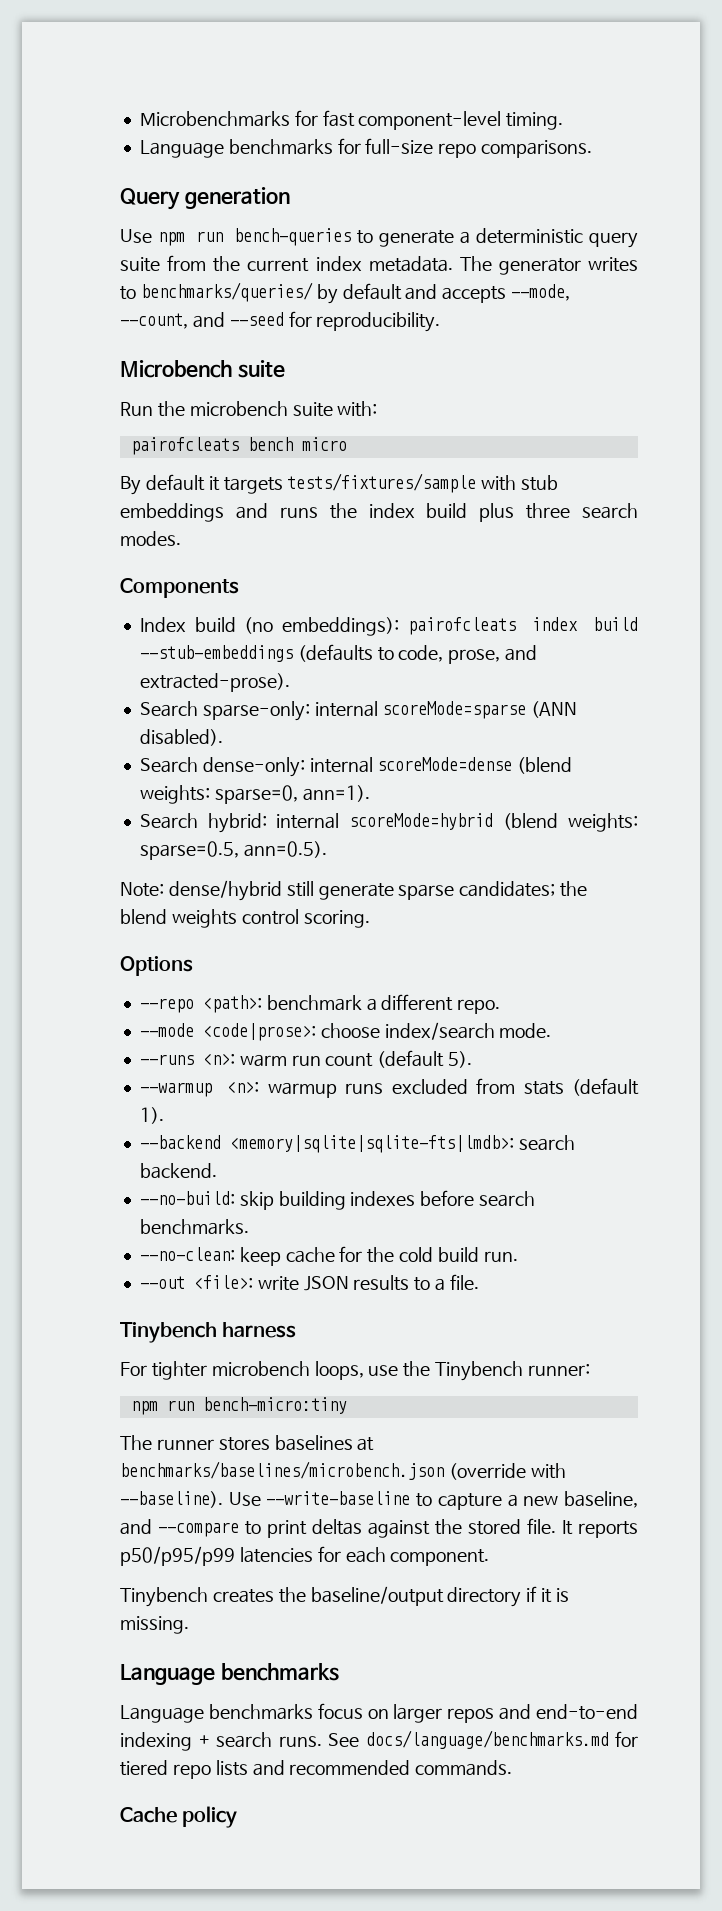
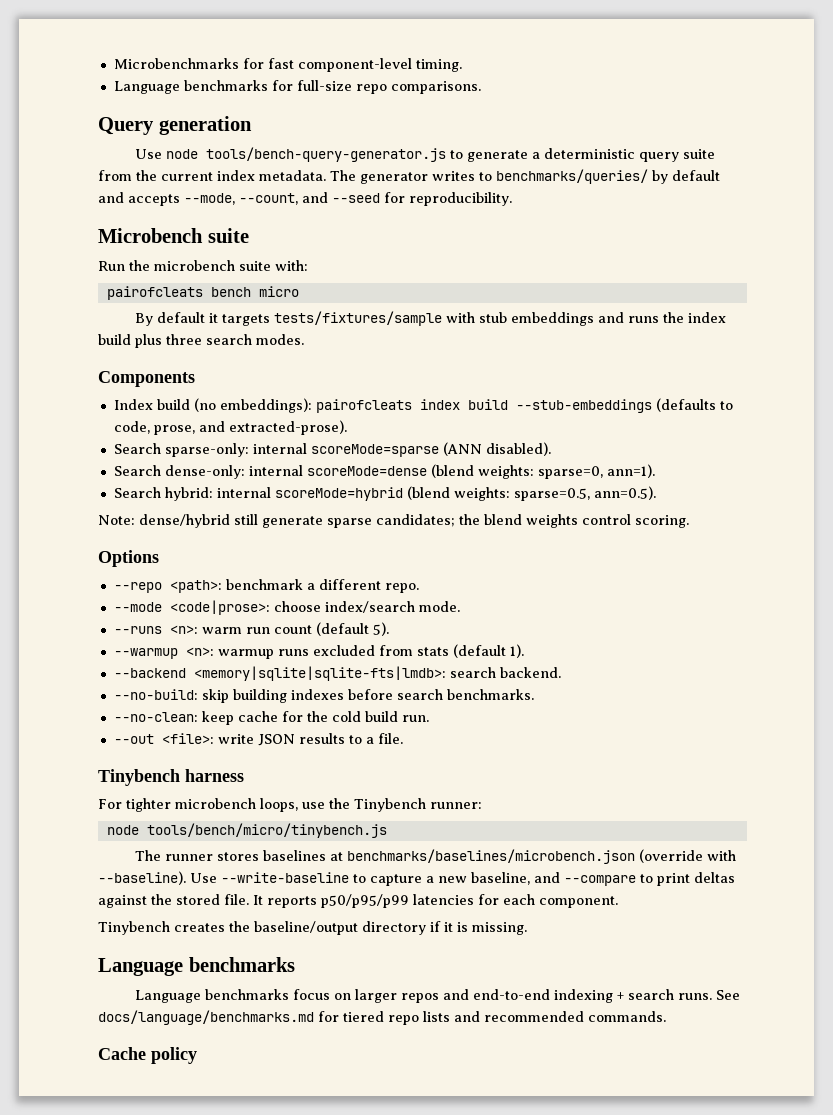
- Use npm run bench-queries to generate a deterministic query suite from the current index metadata.
+ Use node tools/bench-query-generator.js to generate a deterministic query suite from the current index metadata.
- npm run bench-micro:tiny
+ node tools/bench/micro/tinybench.js

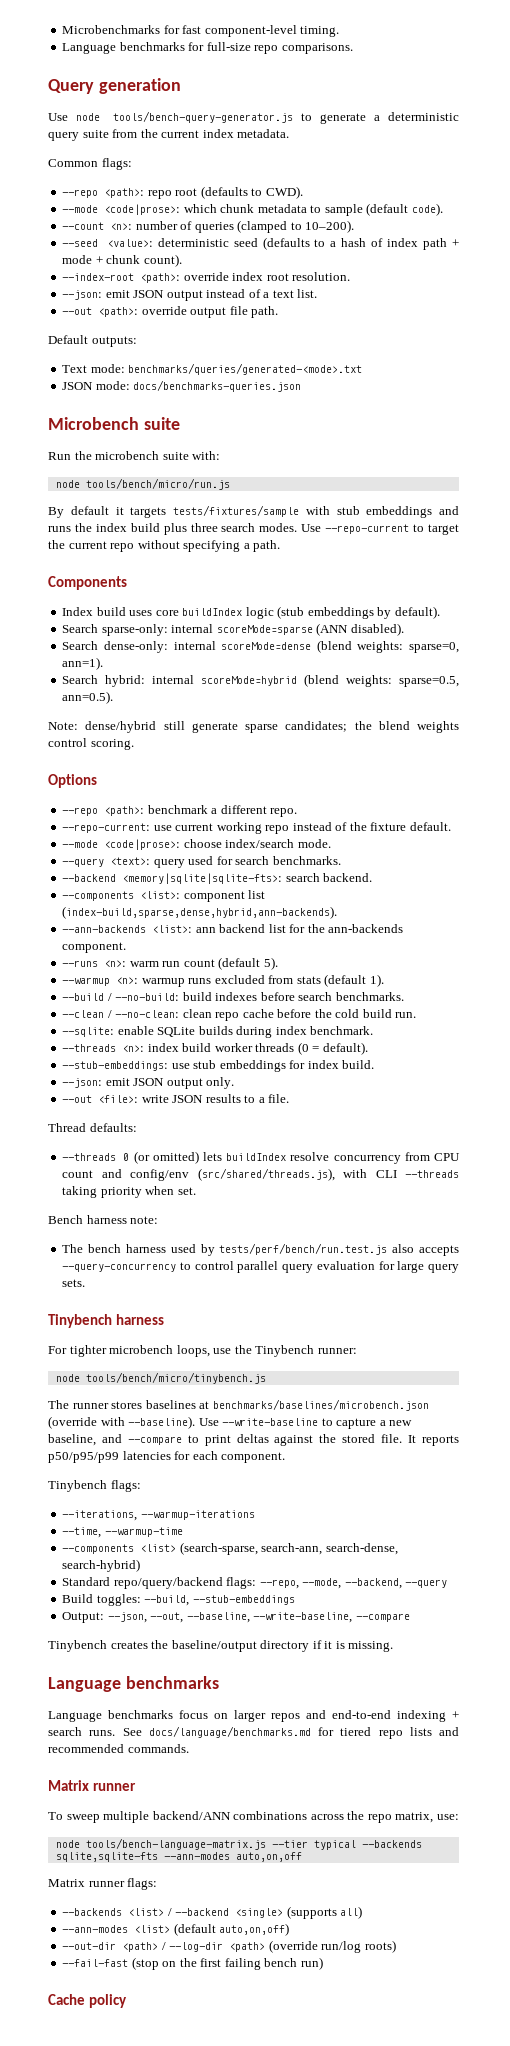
- Use node tools/bench-query-generator.js to generate a deterministic query suite from the current index metadata. The generator writes to benchmarks/queries/ by default and accepts --mode, --count, and --seed for reproducibility.
+ Use node tools/bench-query-generator.js to generate a deterministic query suite from the current index metadata.
+ Common flags:
+ --repo <path>: repo root (defaults to CWD).
+ --mode <code|prose>: which chunk metadata to sample (default code).
+ --count <n>: number of queries (clamped to 10–200).
+ --seed <value>: deterministic seed (defaults to a hash of index path + mode + chunk count).
+ --index-root <path>: override index root resolution.
+ --json: emit JSON output instead of a text list.
+ --out <path>: override output file path.
+ Default outputs:
+ Text mode: benchmarks/queries/generated-<mode>.txt
+ JSON mode: docs/benchmarks-queries.json
- pairofcleats bench micro
+ node tools/bench/micro/run.js
- By default it targets tests/fixtures/sample with stub embeddings and runs the index build plus three search modes.
+ By default it targets tests/fixtures/sample with stub embeddings and runs the index build plus three search modes. Use --repo-current to target the current repo without specifying a path.
  Components
- Index build (no embeddings): pairofcleats index build --stub-embeddings (defaults to code, prose, and extracted-prose).
+ Index build uses core buildIndex logic (stub embeddings by default).
+ --repo-current: use current working repo instead of the fixture default.
+ --query <text>: query used for search benchmarks.
+ --backend <memory|sqlite|sqlite-fts>: search backend.
+ --components <list>: component list (index-build,sparse,dense,hybrid,ann-backends).
+ --ann-backends <list>: ann backend list for the ann-backends component.
- --backend <memory|sqlite|sqlite-fts|lmdb>: search backend.
- --no-build: skip building indexes before search benchmarks.
- --no-clean: keep cache for the cold build run.
+ --build / --no-build: build indexes before search benchmarks.
+ --clean / --no-clean: clean repo cache before the cold build run.
+ --sqlite: enable SQLite builds during index benchmark.
+ --threads <n>: index build worker threads (0 = default).
+ --stub-embeddings: use stub embeddings for index build.
+ --json: emit JSON output only.
+ Thread defaults:
+ --threads 0 (or omitted) lets buildIndex resolve concurrency from CPU count and config/env (src/shared/threads.js), with CLI --threads taking priority when set.
+ Bench harness note:
+ The bench harness used by tests/perf/bench/run.test.js also accepts --query-concurrency to control parallel query evaluation for large query sets.
+ Tinybench flags:
+ --iterations, --warmup-iterations
+ --time, --warmup-time
+ --components <list> (search-sparse, search-ann, search-dense, search-hybrid)
+ Standard repo/query/backend flags: --repo, --mode, --backend, --query
+ Build toggles: --build, --stub-embeddings
+ Output: --json, --out, --baseline, --write-baseline, --compare
  See docs/language/benchmarks.md for tiered repo lists and recommended commands.
+ Matrix runner
+ To sweep multiple backend/ANN combinations across the repo matrix, use:
+ node tools/bench-language-matrix.js --tier typical --backends sqlite,sqlite-fts --ann-modes auto,on,off
+ Matrix runner flags:
+ --backends <list> / --backend <single> (supports all)
+ --ann-modes <list> (default auto,on,off)
+ --out-dir <path> / --log-dir <path> (override run/log roots)
+ --fail-fast (stop on the first failing bench run)

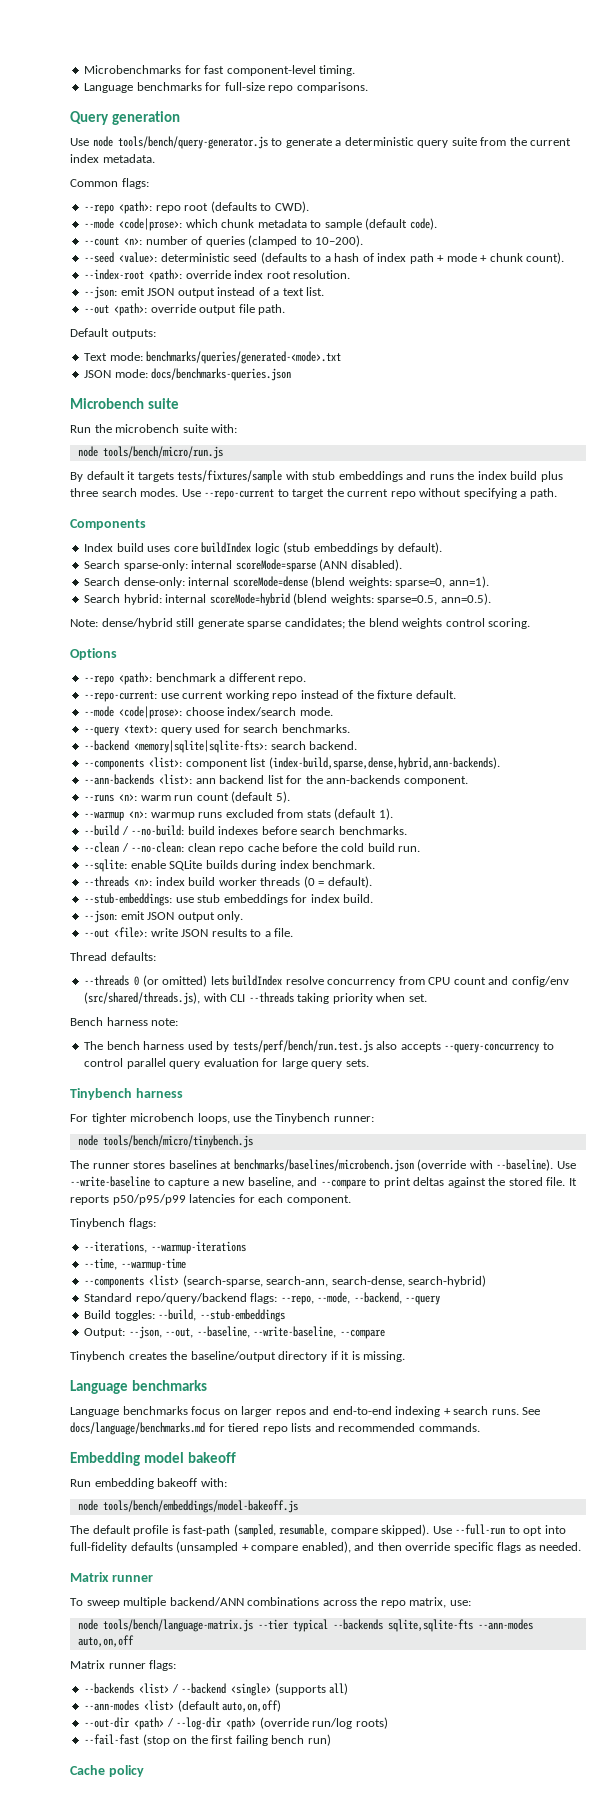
- Use node tools/bench-query-generator.js to generate a deterministic query suite from the current index metadata.
+ Use node tools/bench/query-generator.js to generate a deterministic query suite from the current index metadata.
+ Embedding model bakeoff
+ Run embedding bakeoff with:
+ node tools/bench/embeddings/model-bakeoff.js
+ The default profile is fast-path (sampled, resumable, compare skipped). Use --full-run to opt into full-fidelity defaults (unsampled + compare enabled), and then override specific flags as needed.
- node tools/bench-language-matrix.js --tier typical --backends sqlite,sqlite-fts --ann-modes auto,on,off
+ node tools/bench/language-matrix.js --tier typical --backends sqlite,sqlite-fts --ann-modes auto,on,off

